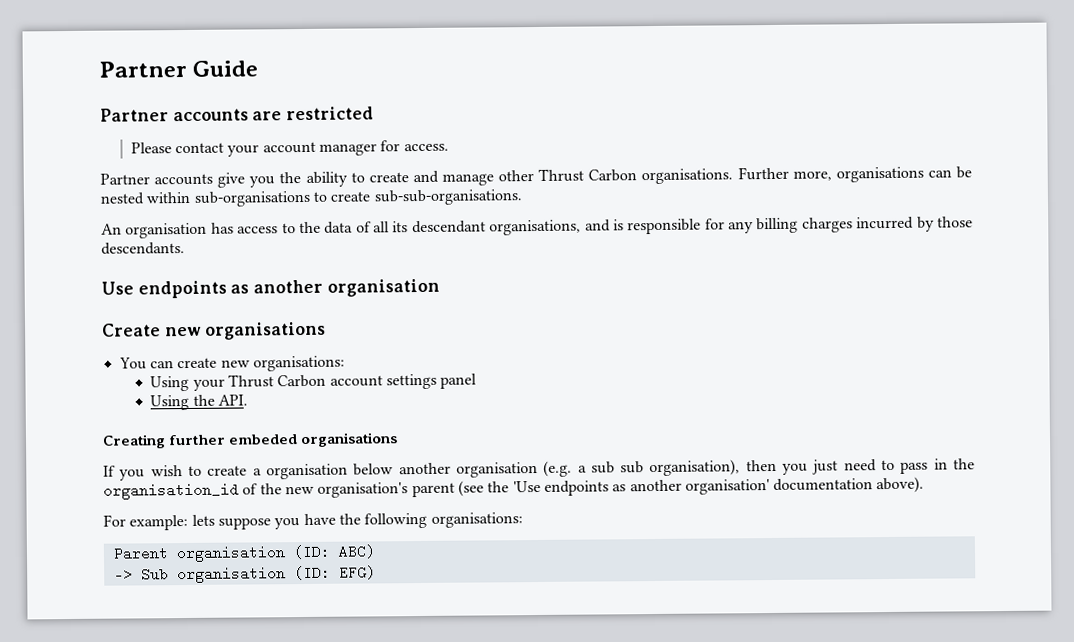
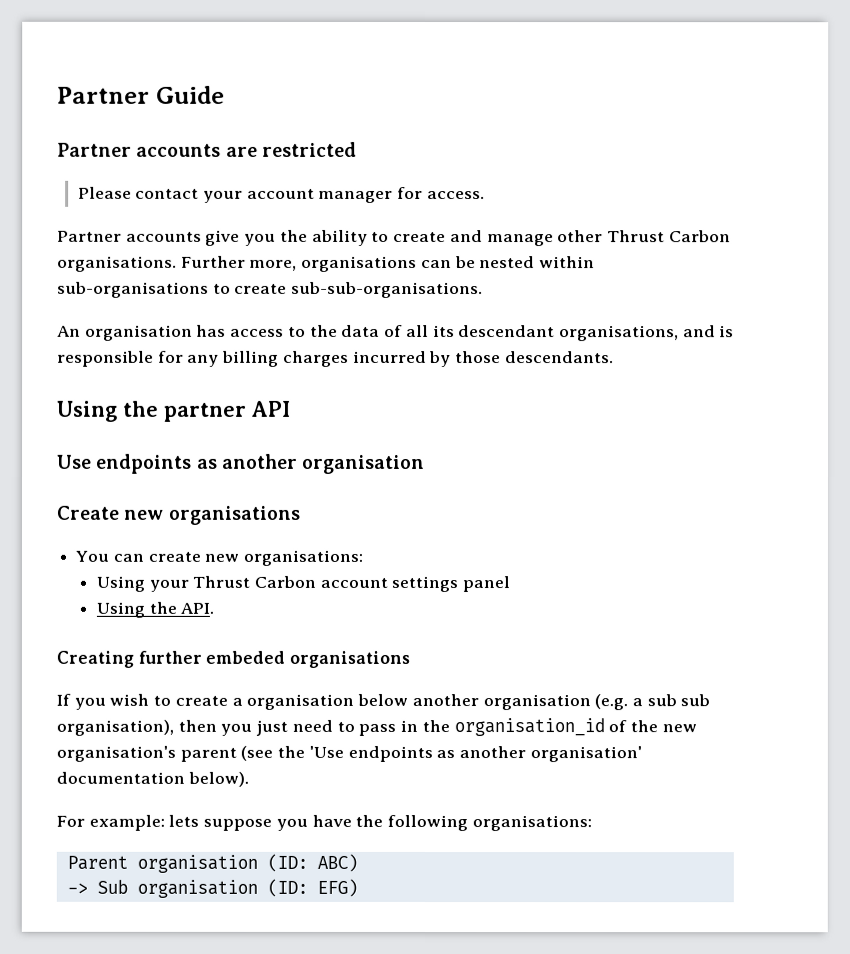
+ Using the partner API
- If you wish to create a organisation below another organisation (e.g. a sub sub organisation), then you just need to pass in the organisation_id of the new organisation's parent (see the 'Use endpoints as another organisation' documentation above).
+ If you wish to create a organisation below another organisation (e.g. a sub sub organisation), then you just need to pass in the organisation_id of the new organisation's parent (see the 'Use endpoints as another organisation' documentation below).

